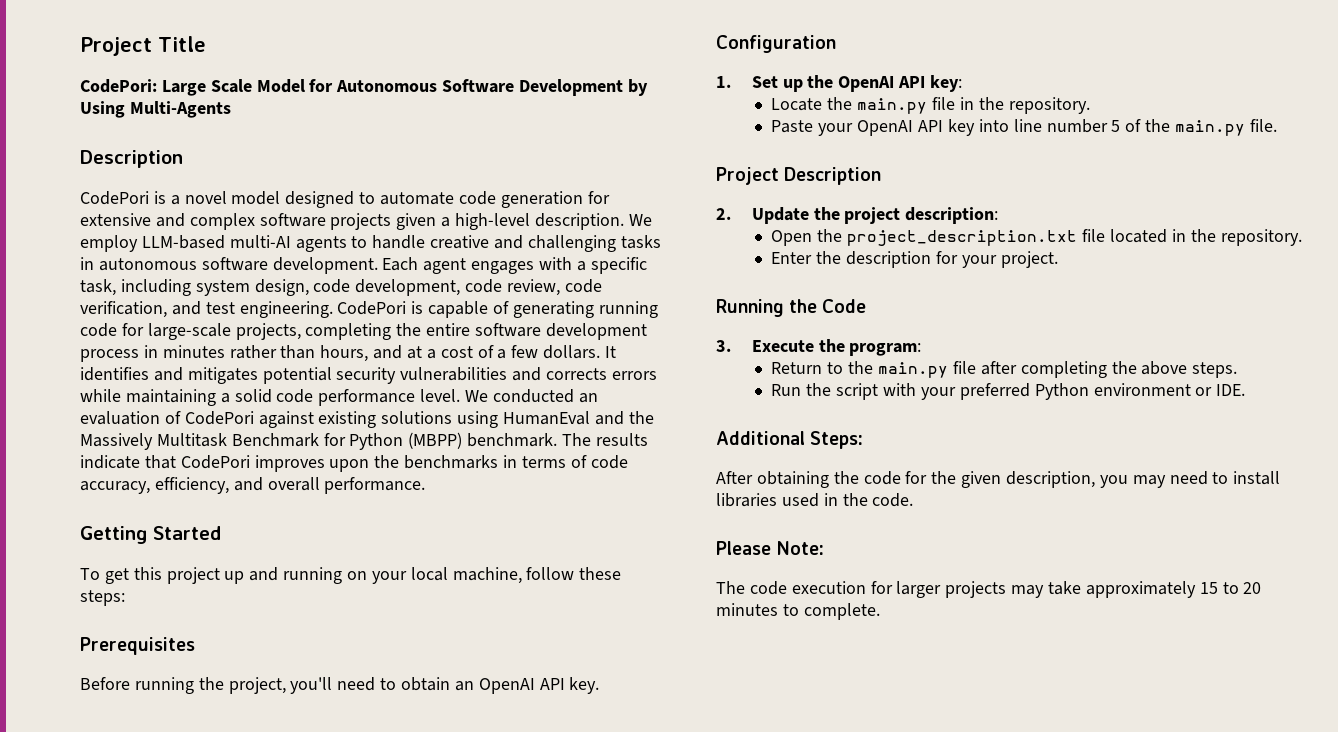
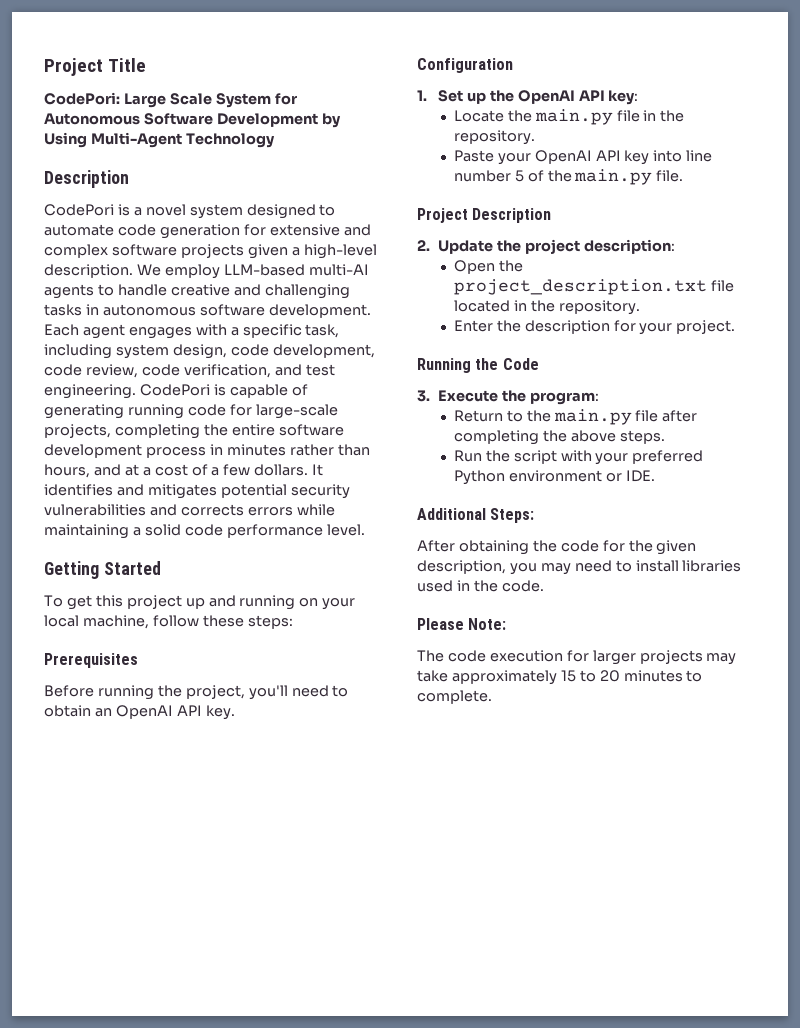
- CodePori: Large Scale Model for Autonomous Software Development by Using Multi-Agents
+ CodePori: Large Scale System for Autonomous Software Development by Using Multi-Agent Technology
- CodePori is a novel model designed to automate code generation for extensive and complex software projects given a high-level description.
+ CodePori is a novel system designed to automate code generation for extensive and complex software projects given a high-level description.
- We conducted an evaluation of CodePori against existing solutions using HumanEval and the Massively Multitask Benchmark for Python (MBPP) benchmark. The results indicate that CodePori improves upon the benchmarks in terms of code accuracy, efficiency, and overall performance.

